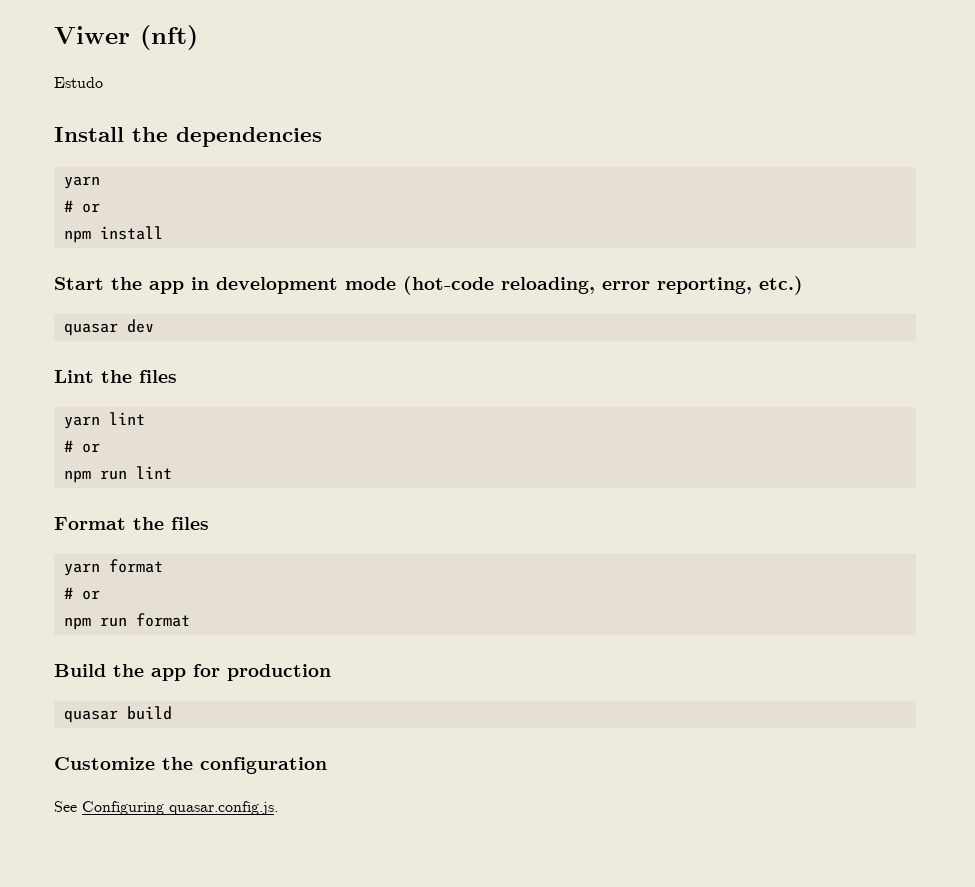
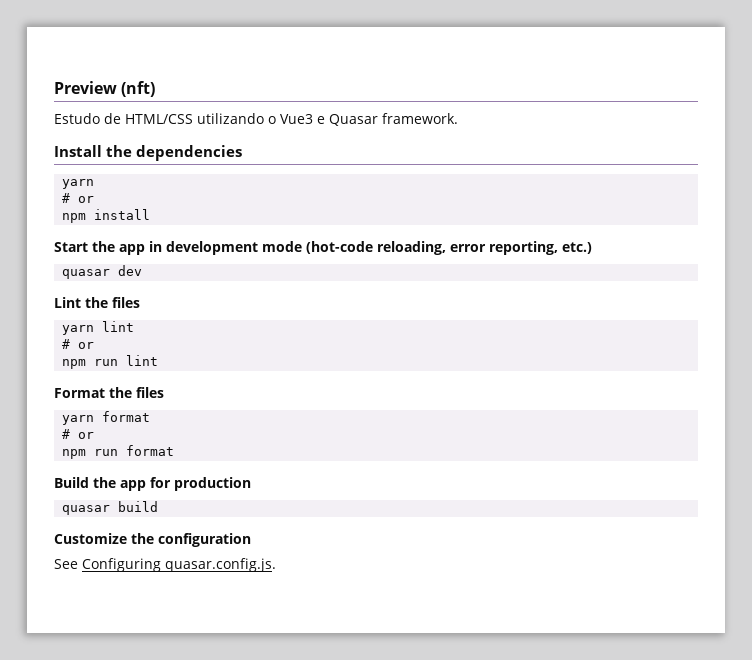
- Viwer (nft)
+ Preview (nft)
- Estudo
+ Estudo de HTML/CSS utilizando o Vue3 e Quasar framework.

